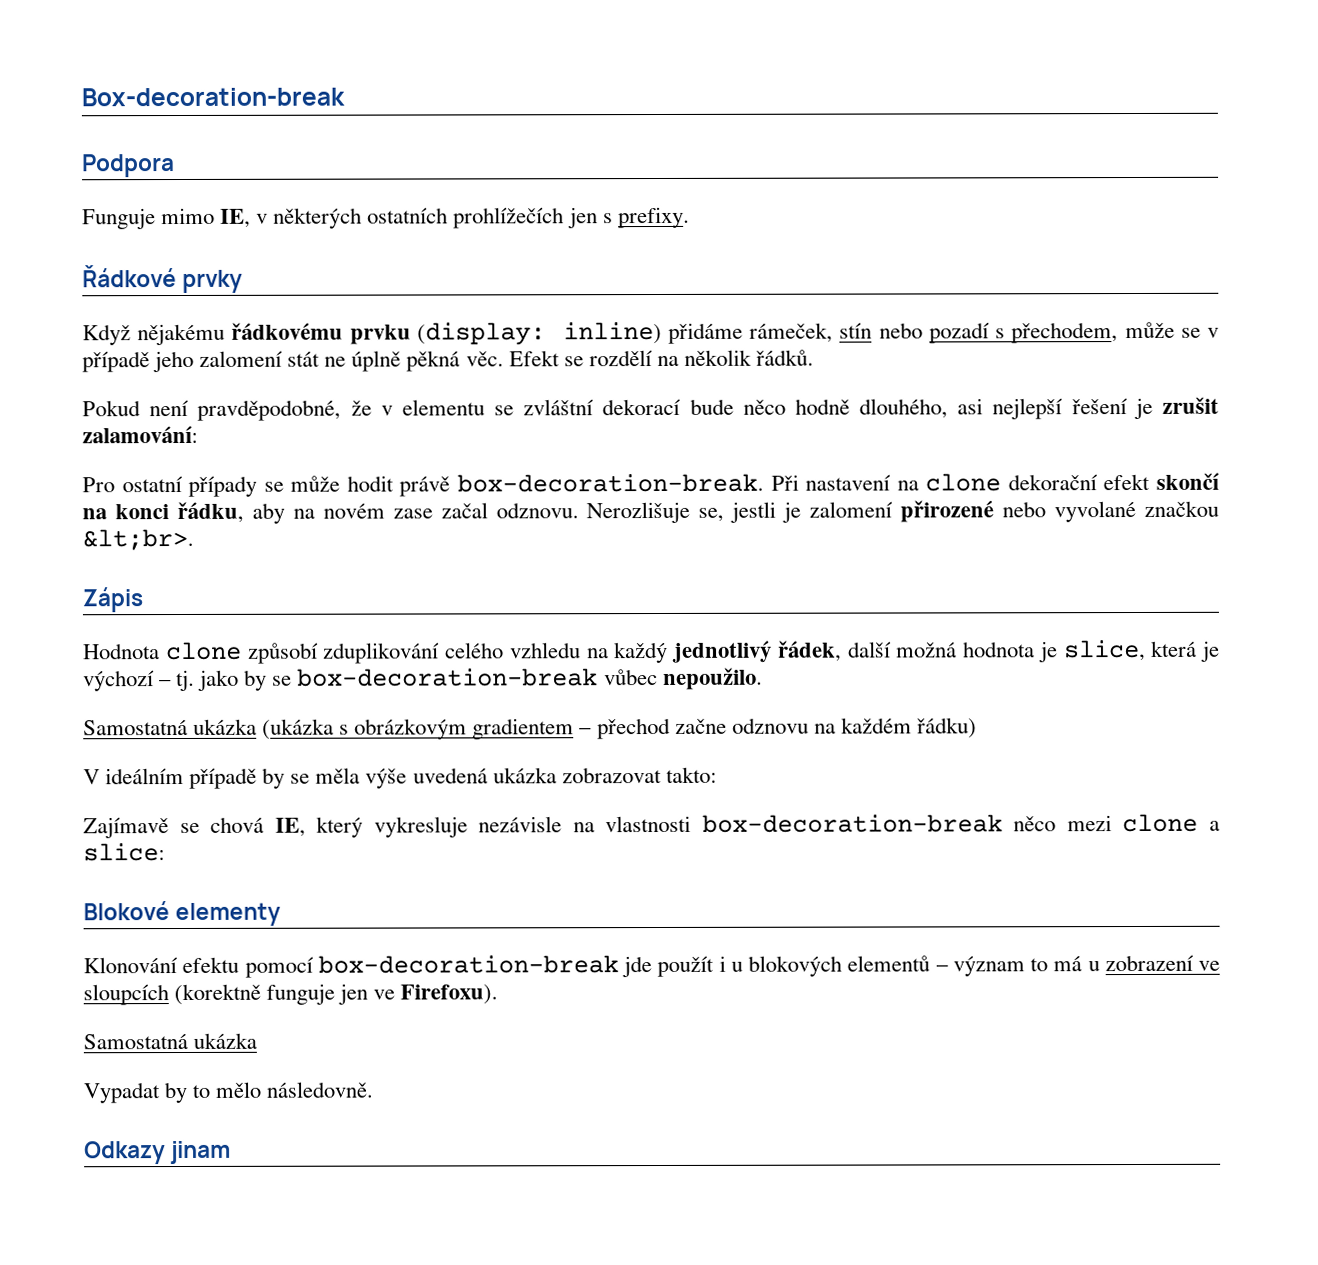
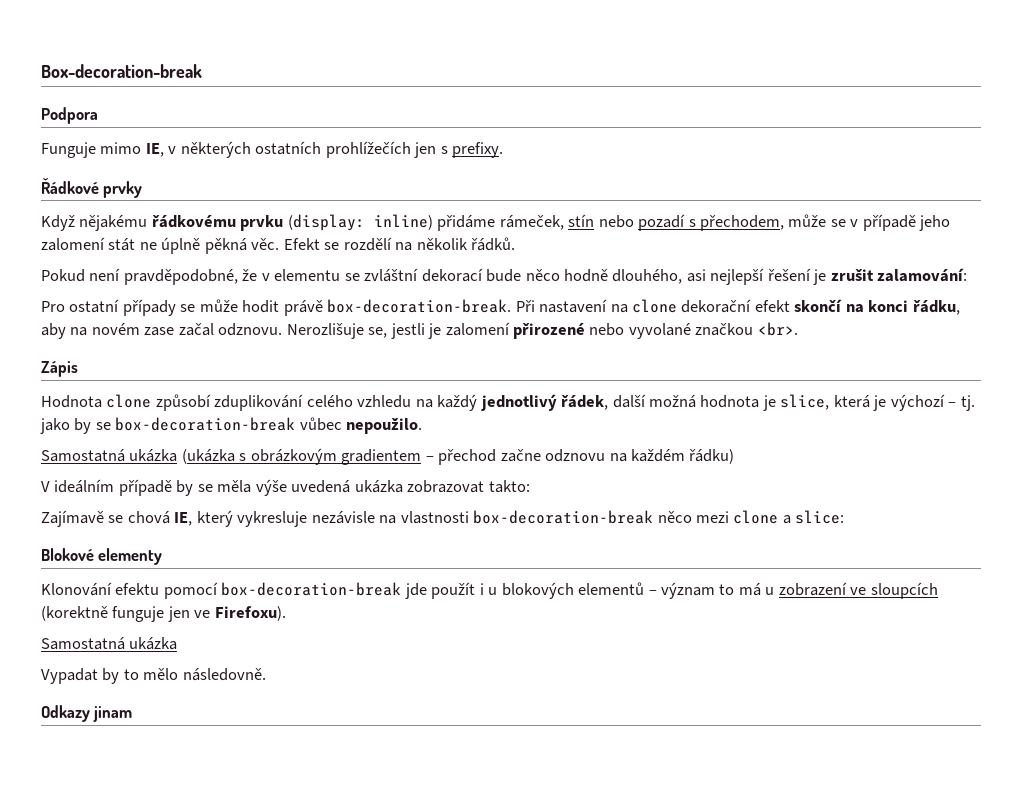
- Nerozlišuje se, jestli je zalomení přirozené nebo vyvolané značkou &lt;br>.
+ Nerozlišuje se, jestli je zalomení přirozené nebo vyvolané značkou <br>.

